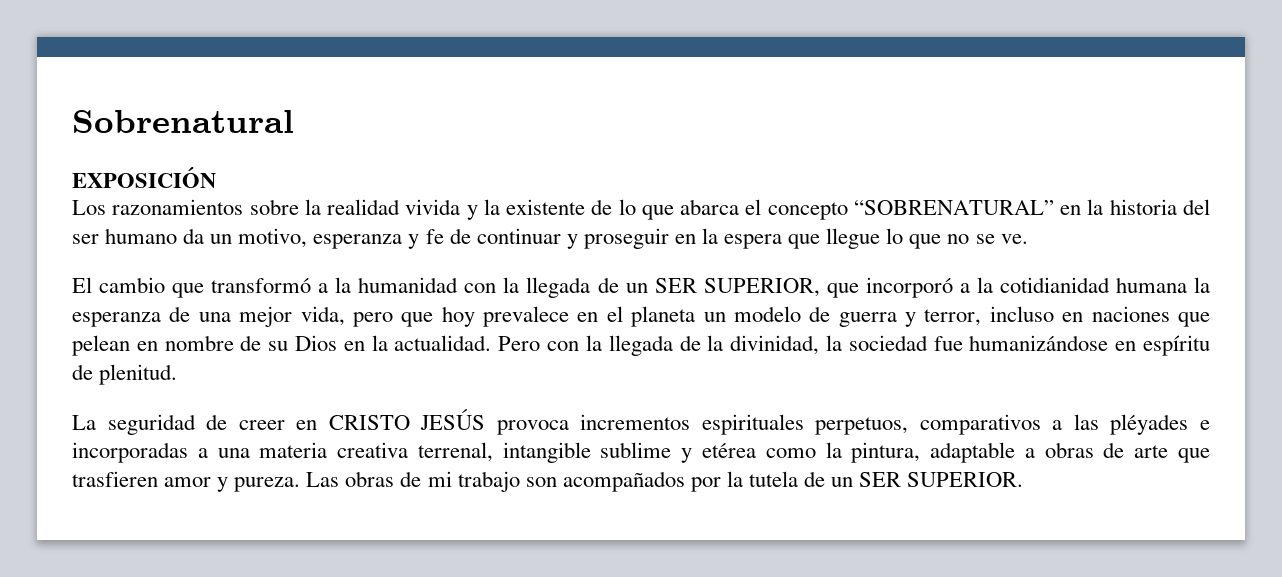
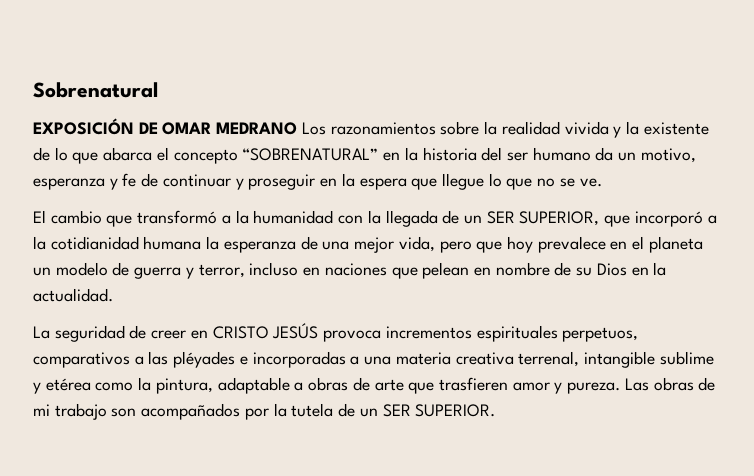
- EXPOSICIÓN
- Los razonamientos sobre la realidad vivida y la existente de lo que abarca el concepto “SOBRENATURAL” en la historia del ser humano da un motivo, esperanza y fe de continuar y proseguir en la espera que llegue lo que no se ve.
+ EXPOSICIÓN DE OMAR MEDRANO Los razonamientos sobre la realidad vivida y la existente de lo que abarca el concepto “SOBRENATURAL” en la historia del ser humano da un motivo, esperanza y fe de continuar y proseguir en la espera que llegue lo que no se ve.
- Pero con la llegada de la divinidad, la sociedad fue humanizándose en espíritu de plenitud.

